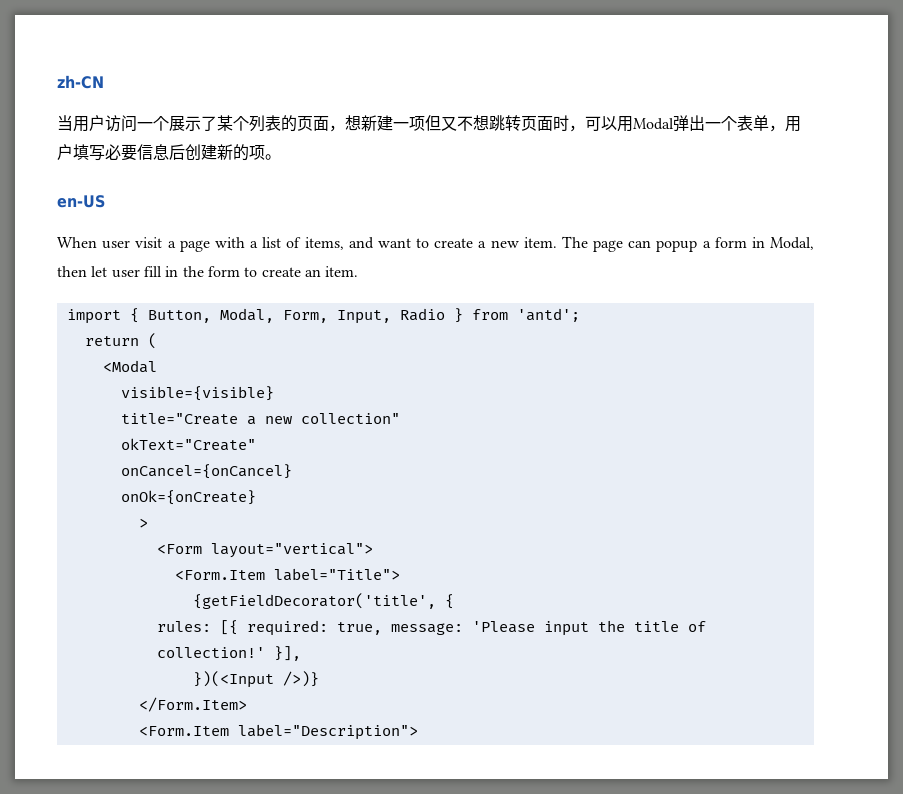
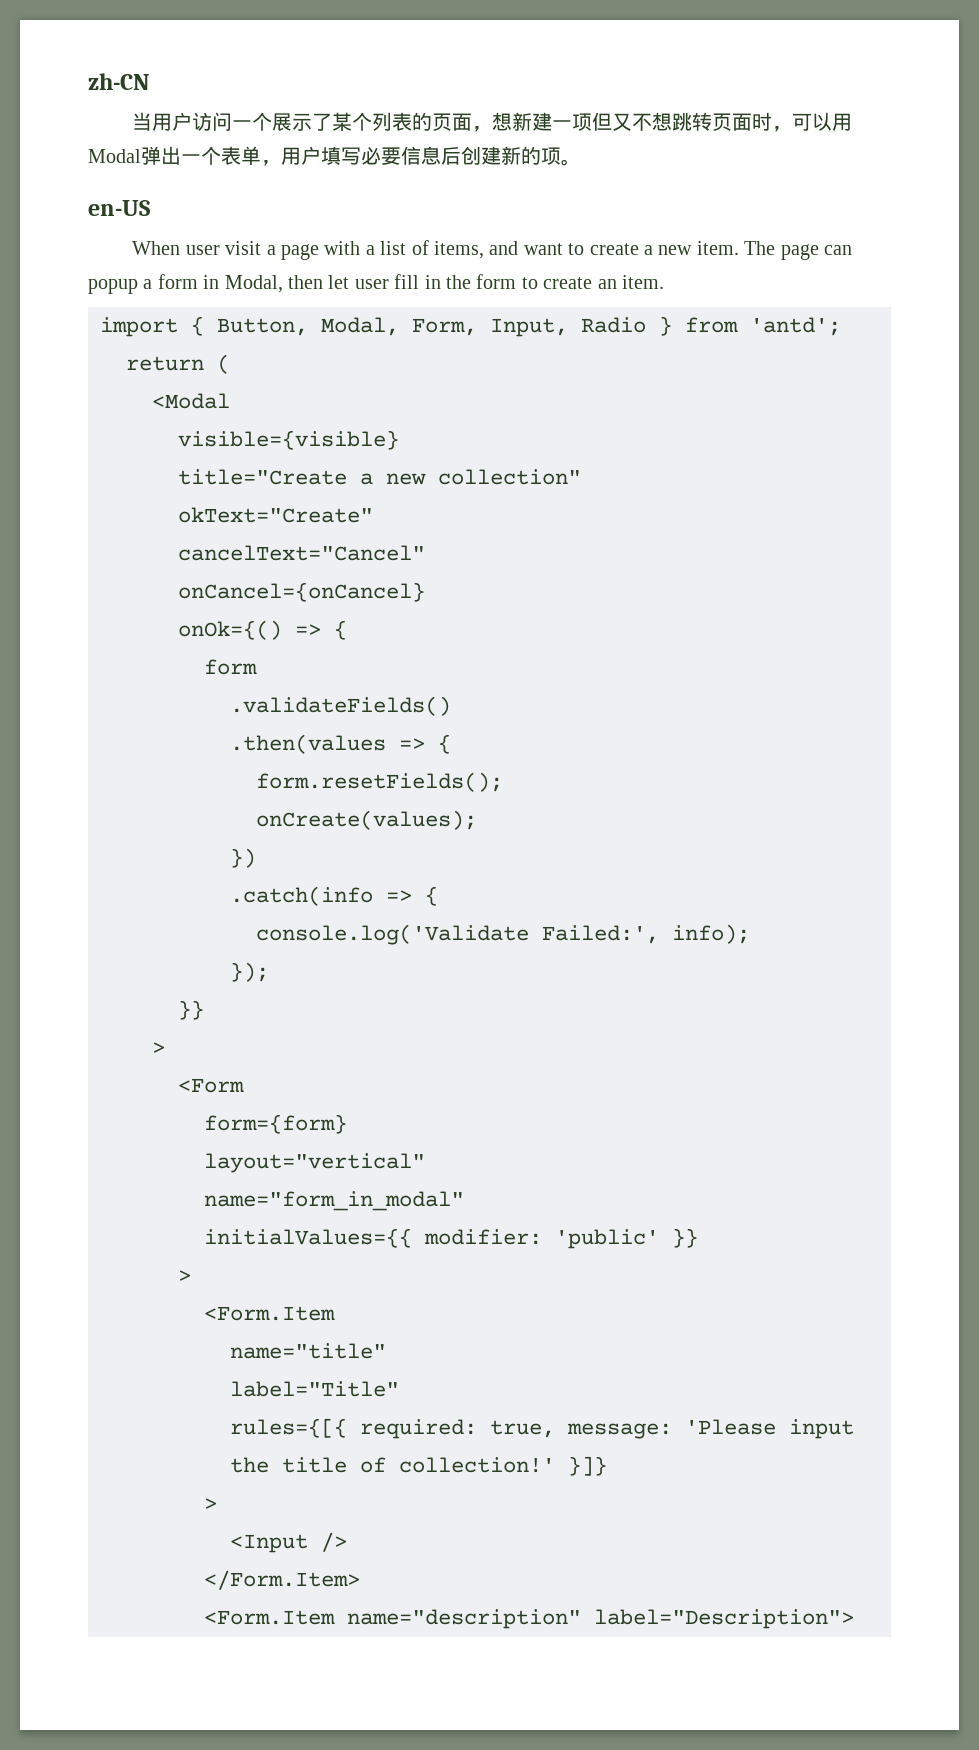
+ cancelText="Cancel"
- onOk={onCreate}
+ onOk={() => {
+ form
+ .validateFields()
+ .then(values => {
+ form.resetFields();
+ onCreate(values);
+ })
+ .catch(info => {
+ console.log('Validate Failed:', info);
+ });
+ }}
  >
- <Form layout="vertical">
- <Form.Item label="Title">
- {getFieldDecorator('title', {
- rules: [{ required: true, message: 'Please input the title of collection!'
+ <Form
+ form={form}
+ layout="vertical"
+ name="form_in_modal"
+ initialValues={{ modifier: 'public' }}
+ >
+ <Form.Item
+ name="title"
+ label="Title"
+ rules={[{ required: true, message: 'Please input the title of collection!'
- }],
- })(<Input />)}
+ }]}
+ >
+ <Input />
- <Form.Item label="Description">
+ <Form.Item name="description" label="Description">

